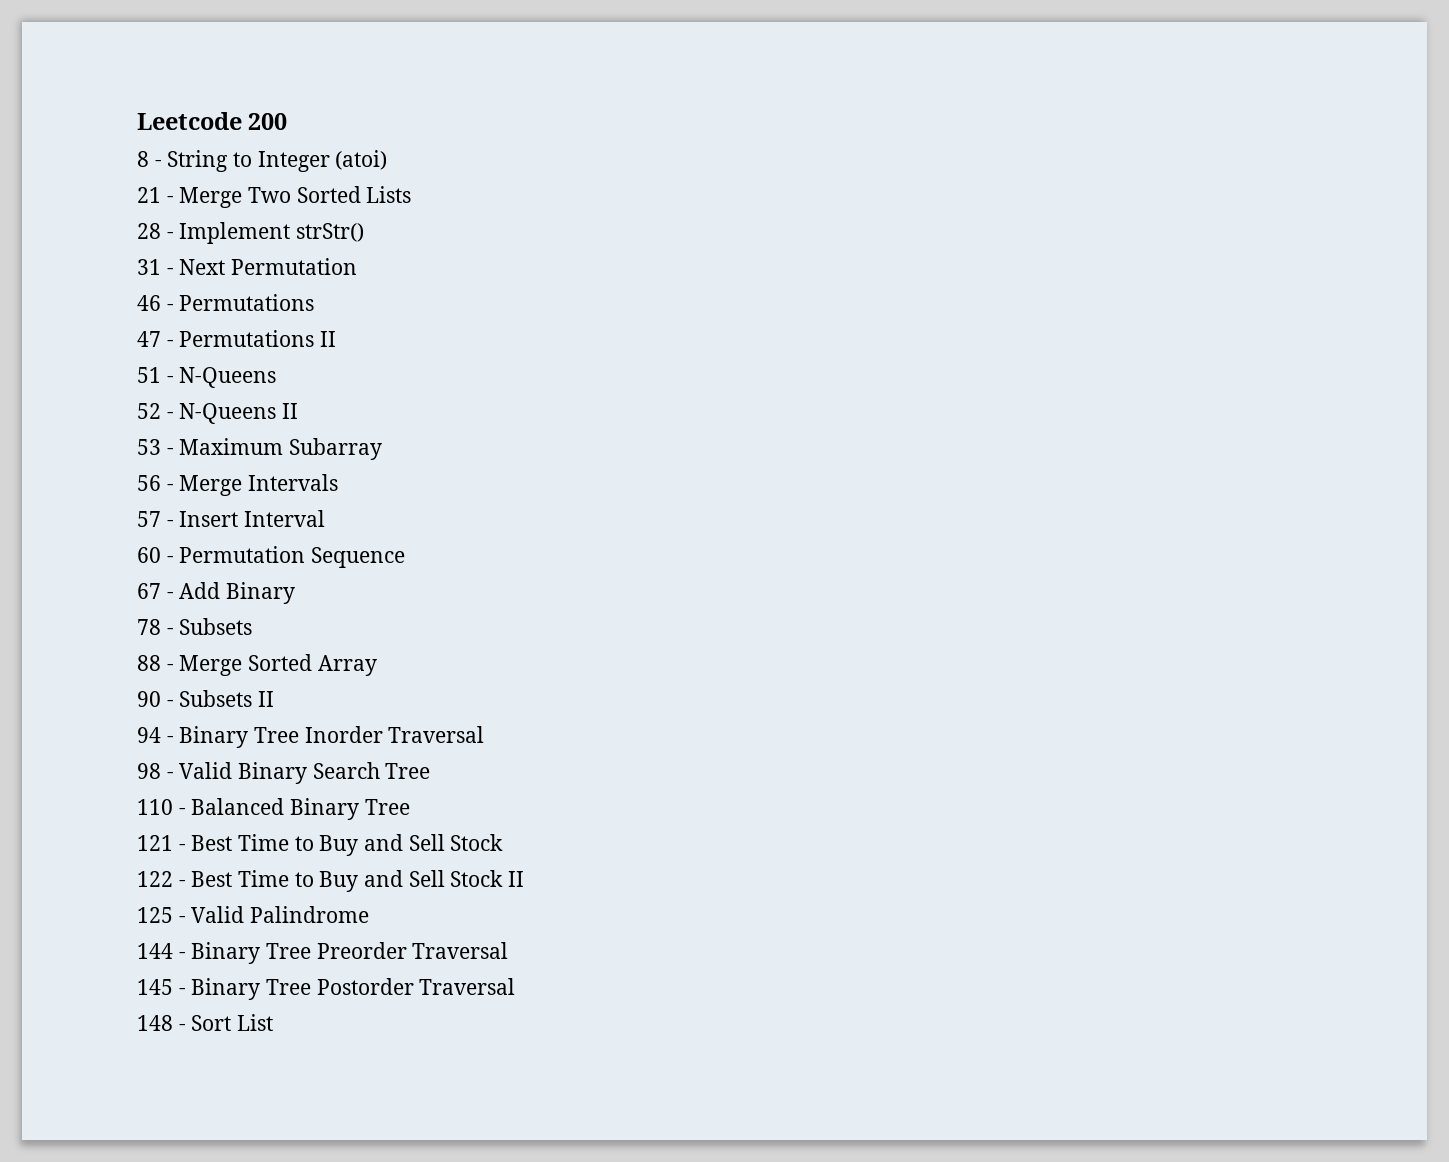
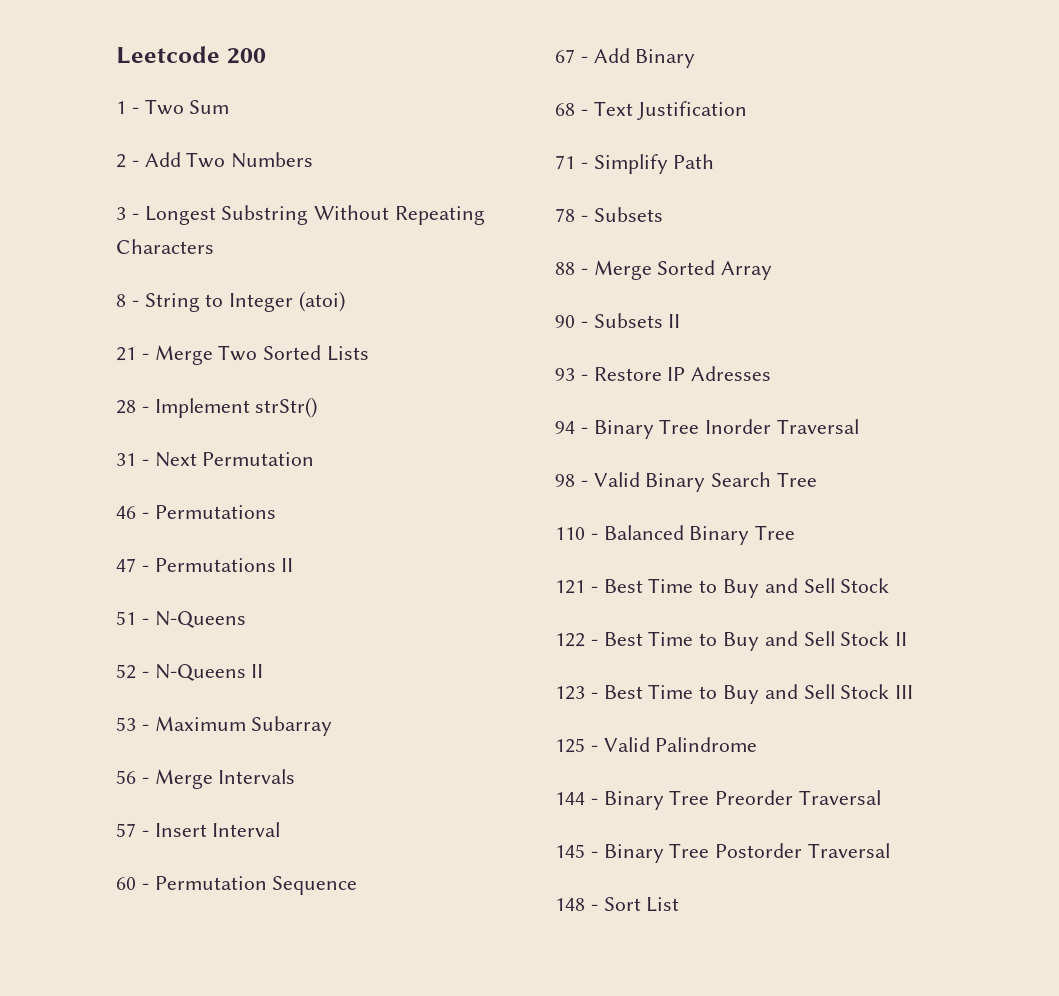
+ 1 - Two Sum
+ 2 - Add Two Numbers
+ 3 - Longest Substring Without Repeating Characters
+ 68 - Text Justification
+ 71 - Simplify Path
+ 93 - Restore IP Adresses
+ 123 - Best Time to Buy and Sell Stock III

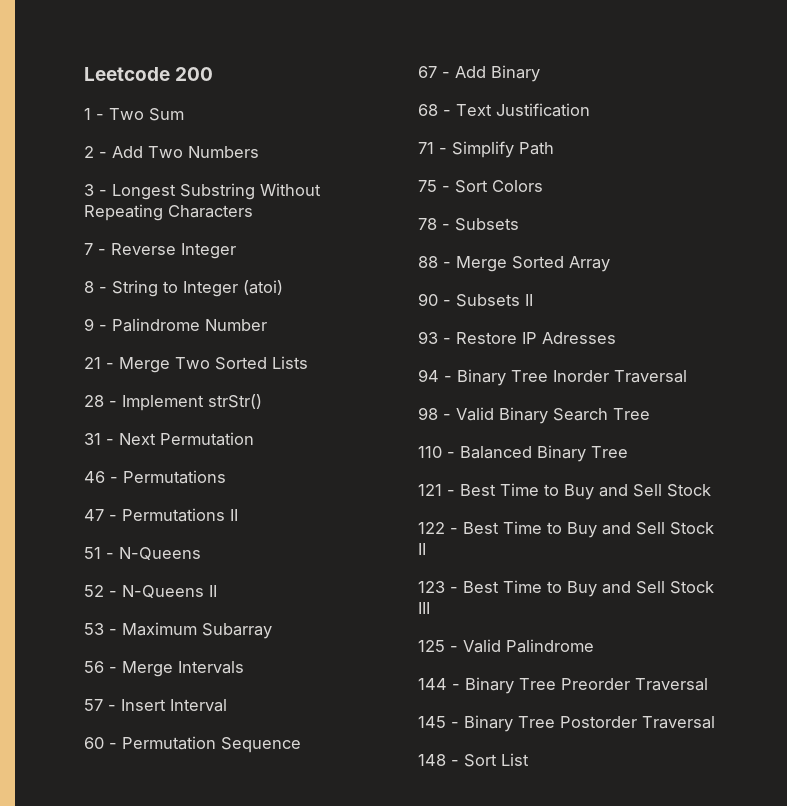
+ 7 - Reverse Integer
+ 9 - Palindrome Number
+ 75 - Sort Colors

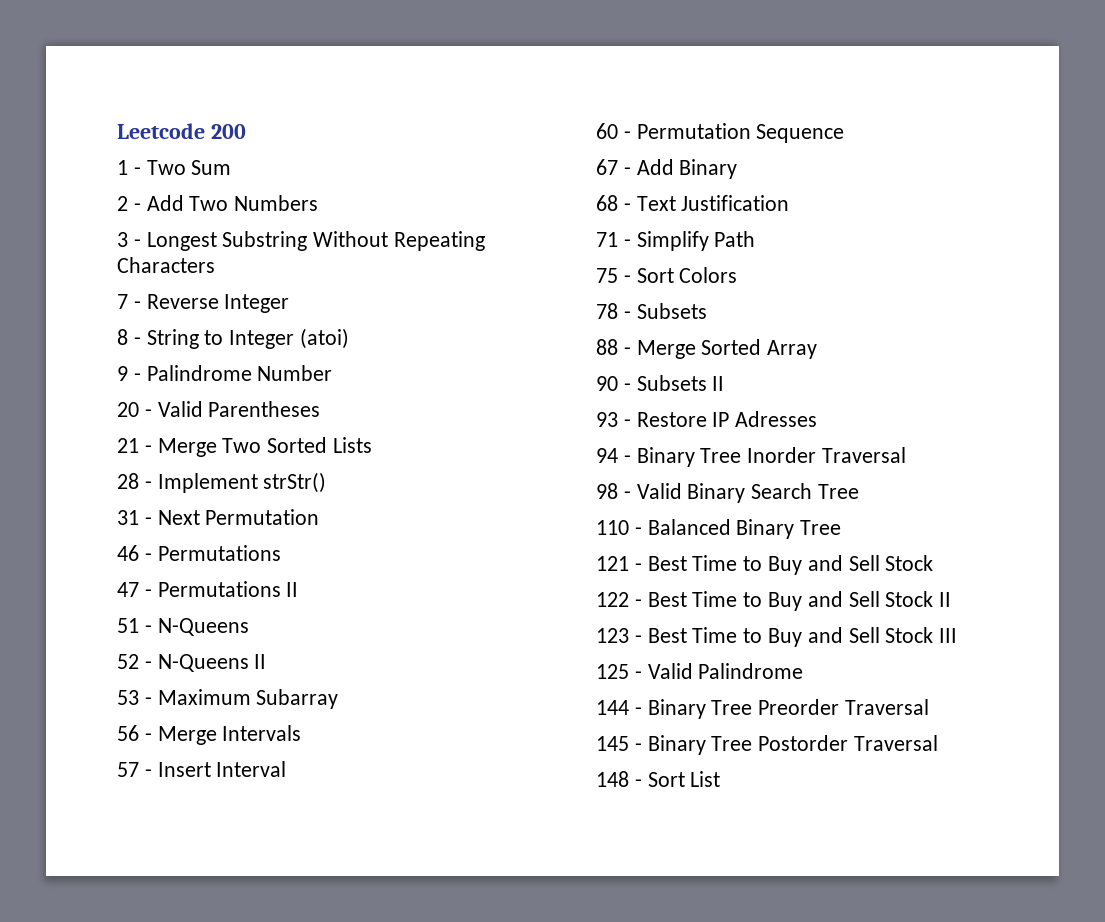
+ 20 - Valid Parentheses

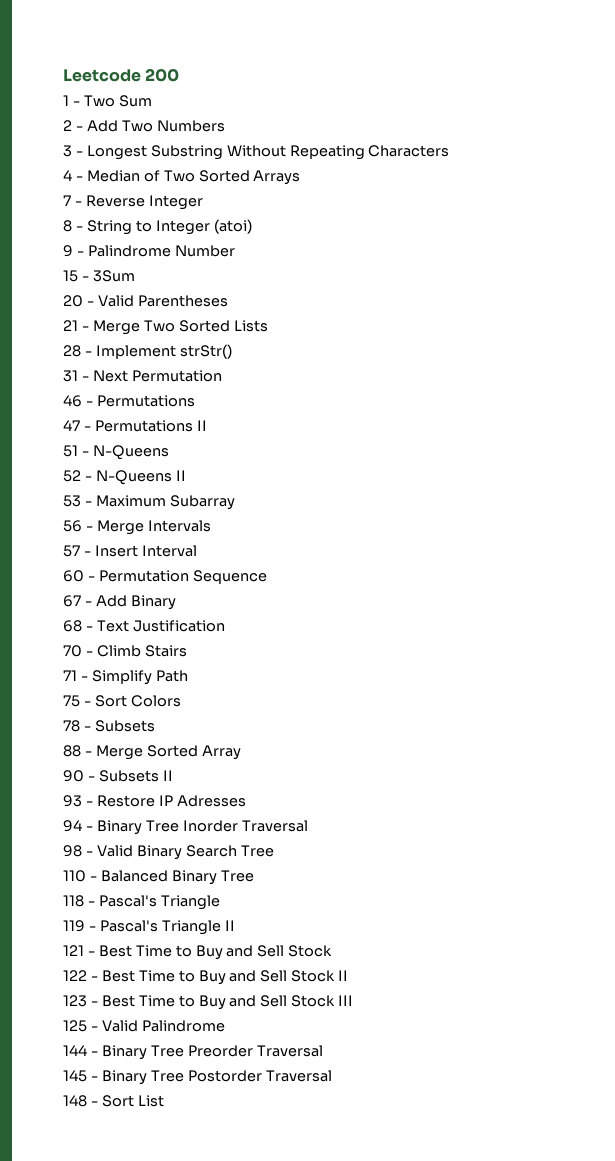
+ 4 - Median of Two Sorted Arrays
+ 15 - 3Sum
+ 70 - Climb Stairs
+ 118 - Pascal's Triangle
+ 119 - Pascal's Triangle II

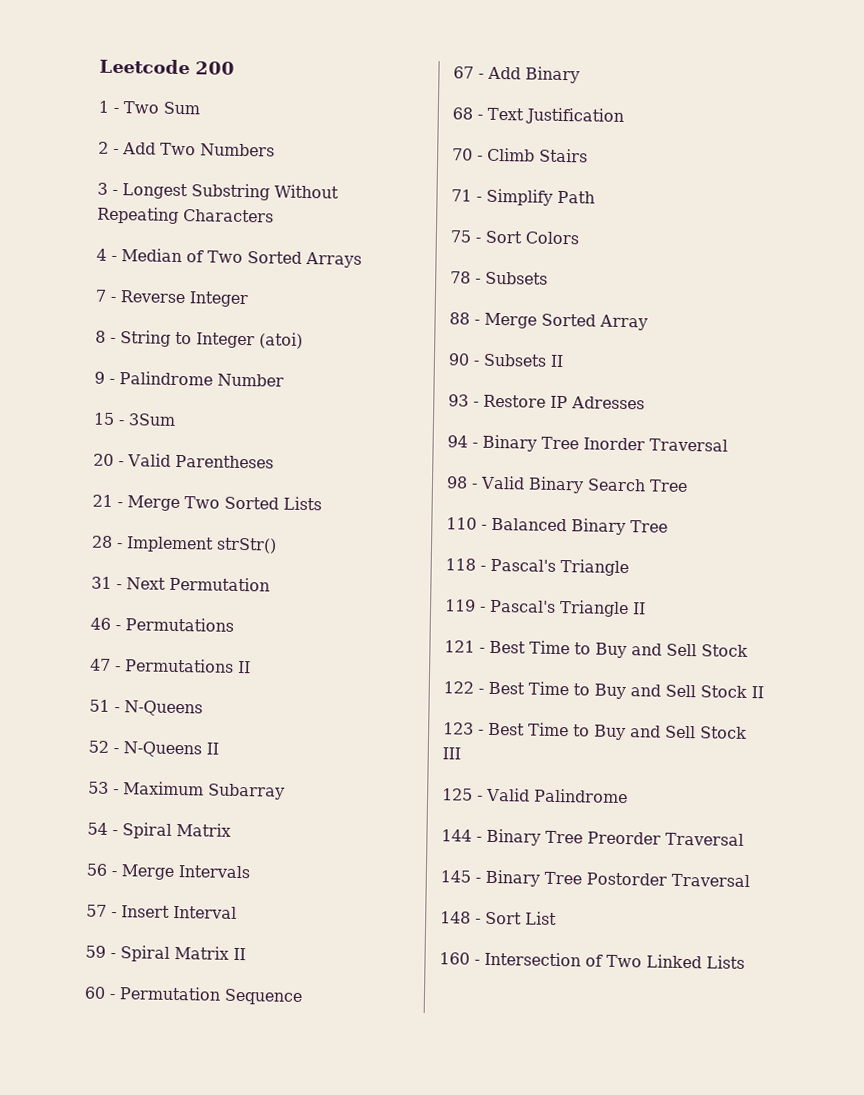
+ 54 - Spiral Matrix
+ 59 - Spiral Matrix II
+ 160 - Intersection of Two Linked Lists

